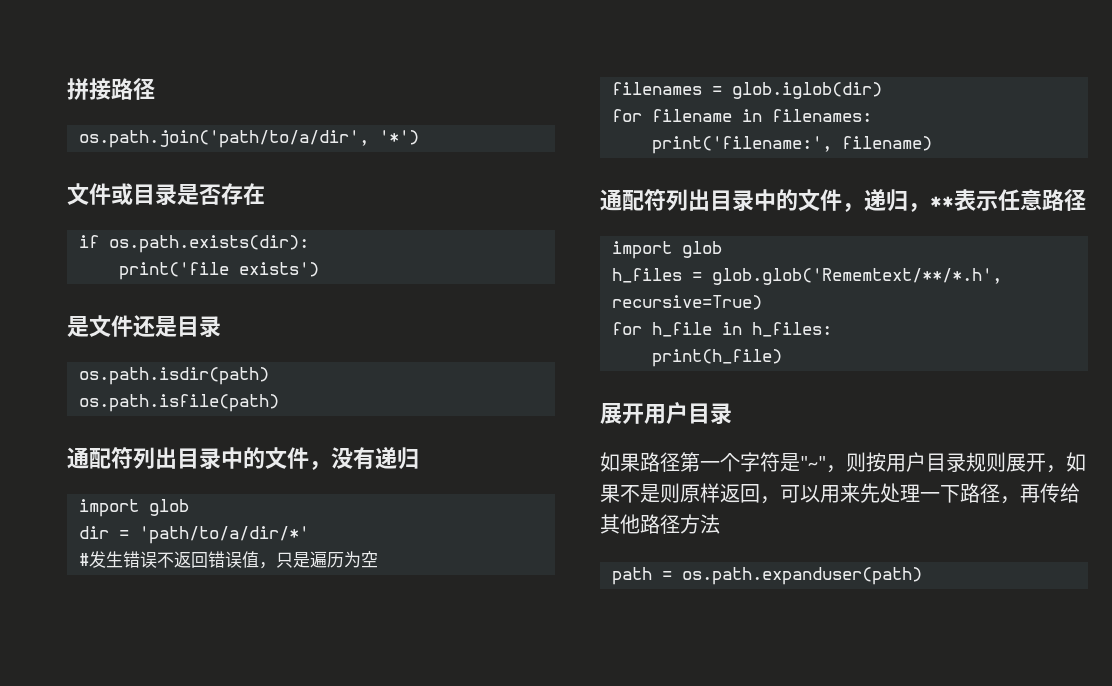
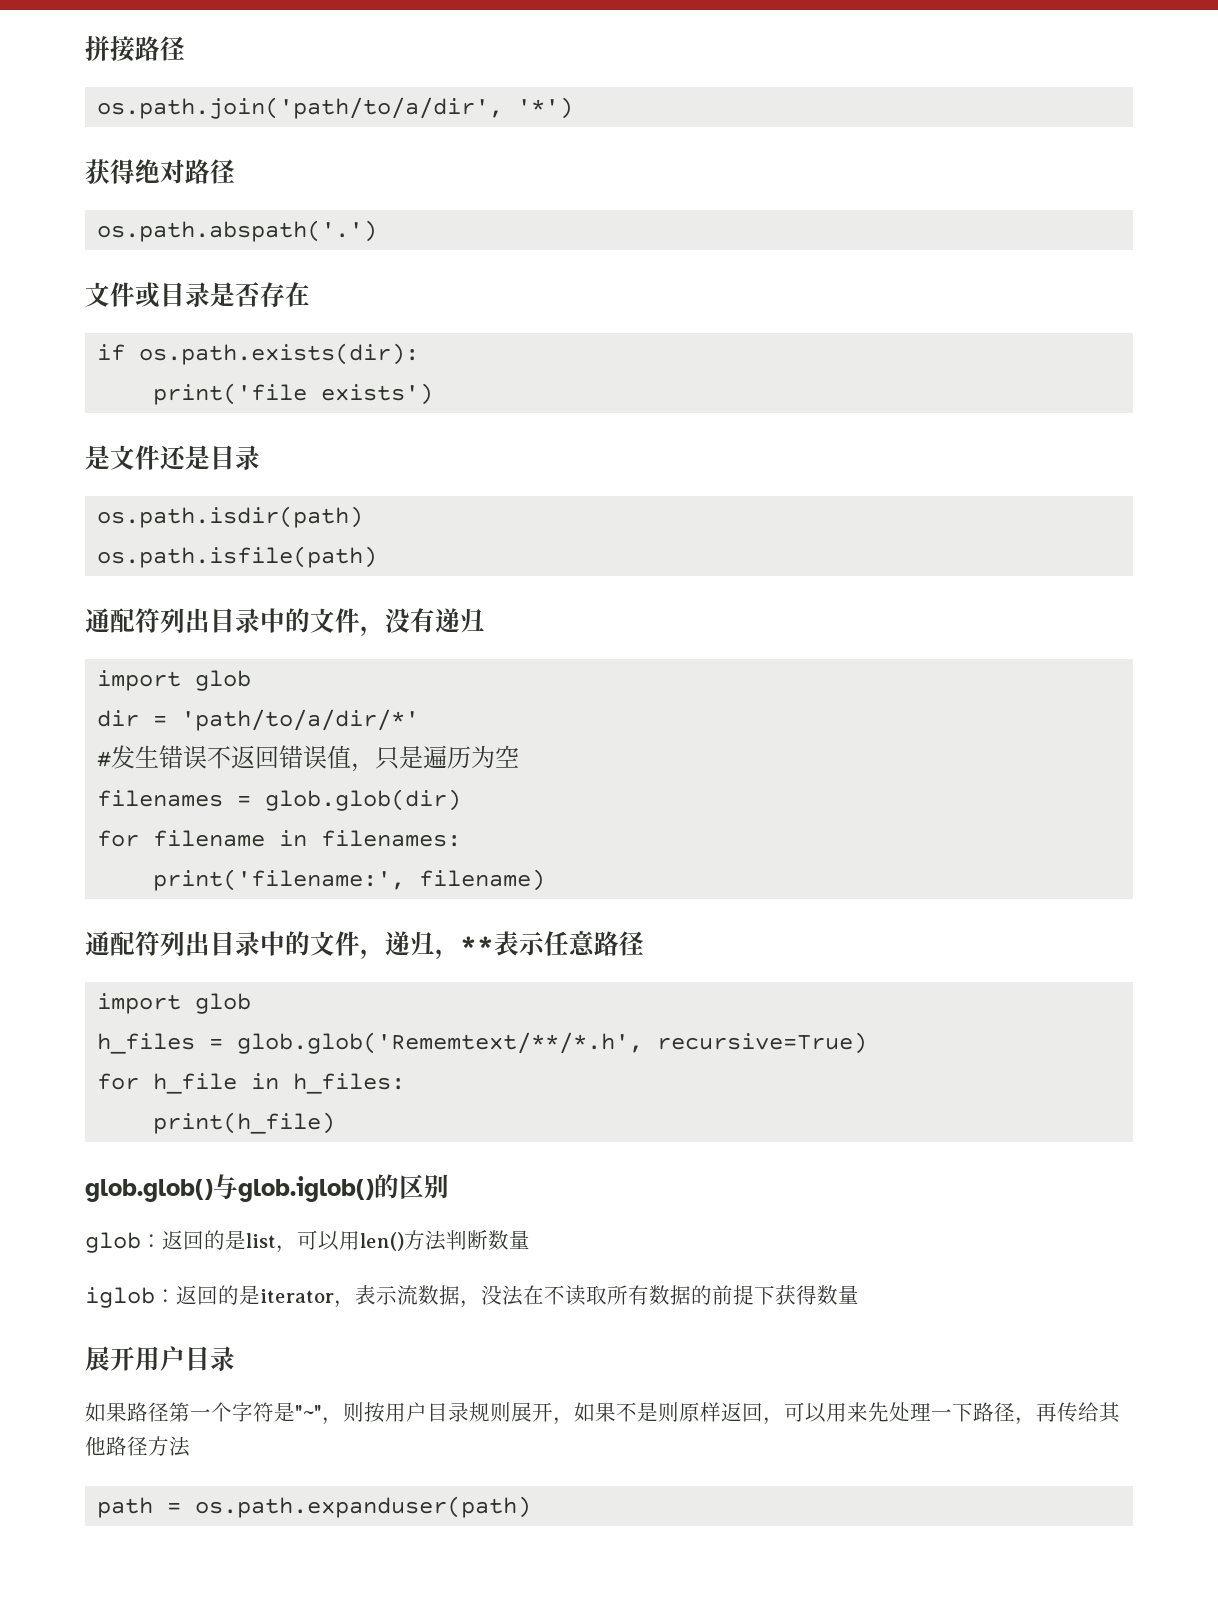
+ 获得绝对路径
+ os.path.abspath('.')
- filenames = glob.iglob(dir)
+ filenames = glob.glob(dir)
+ glob.glob()与glob.iglob()的区别
+ glob：返回的是list，可以用len()方法判断数量
+ iglob：返回的是iterator，表示流数据，没法在不读取所有数据的前提下获得数量

